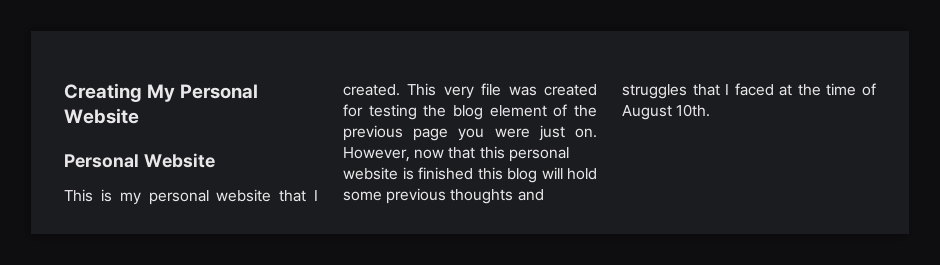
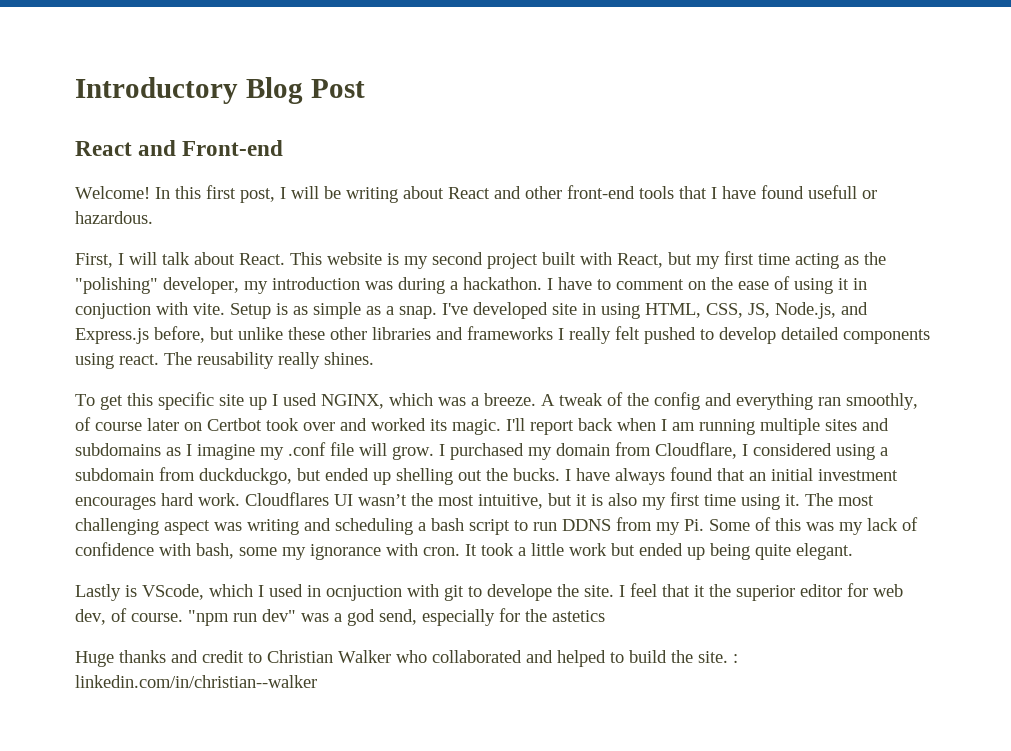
- Creating My Personal Website
- Personal Website
- This is my personal website that I created. This very file was created for testing the blog element of the previous page you were just on. However, now that this personal website is finished this blog will hold some previous thoughts and struggles that I faced at the time of August 10th.
+ Introductory Blog Post
+ React and Front-end
+ Welcome! In this first post, I will be writing about React and other front-end tools that I have found usefull or hazardous.
+ First, I will talk about React. This website is my second project built with React, but my first time acting as the "polishing" developer, my introduction was during a hackathon. I have to comment on the ease of using it in conjuction with vite. Setup is as simple as a snap. I've developed site in using HTML, CSS, JS, Node.js, and Express.js before, but unlike these other libraries and frameworks I really felt pushed to develop detailed components using react. The reusability really shines.
+ To get this specific site up I used NGINX, which was a breeze. A tweak of the config and everything ran smoothly, of course later on Certbot took over and worked its magic. I'll report back when I am running multiple sites and subdomains as I imagine my .conf file will grow. I purchased my domain from Cloudflare, I considered using a subdomain from duckduckgo, but ended up shelling out the bucks. I have always found that an initial investment encourages hard work. Cloudflares UI wasn’t the most intuitive, but it is also my first time using it. The most challenging aspect was writing and scheduling a bash script to run DDNS from my Pi. Some of this was my lack of confidence with bash, some my ignorance with cron. It took a little work but ended up being quite elegant.
+ Lastly is VScode, which I used in ocnjuction with git to develope the site. I feel that it the superior editor for web dev, of course. "npm run dev" was a god send, especially for the astetics
+ Huge thanks and credit to Christian Walker who collaborated and helped to build the site. : linkedin.com/in/christian--walker

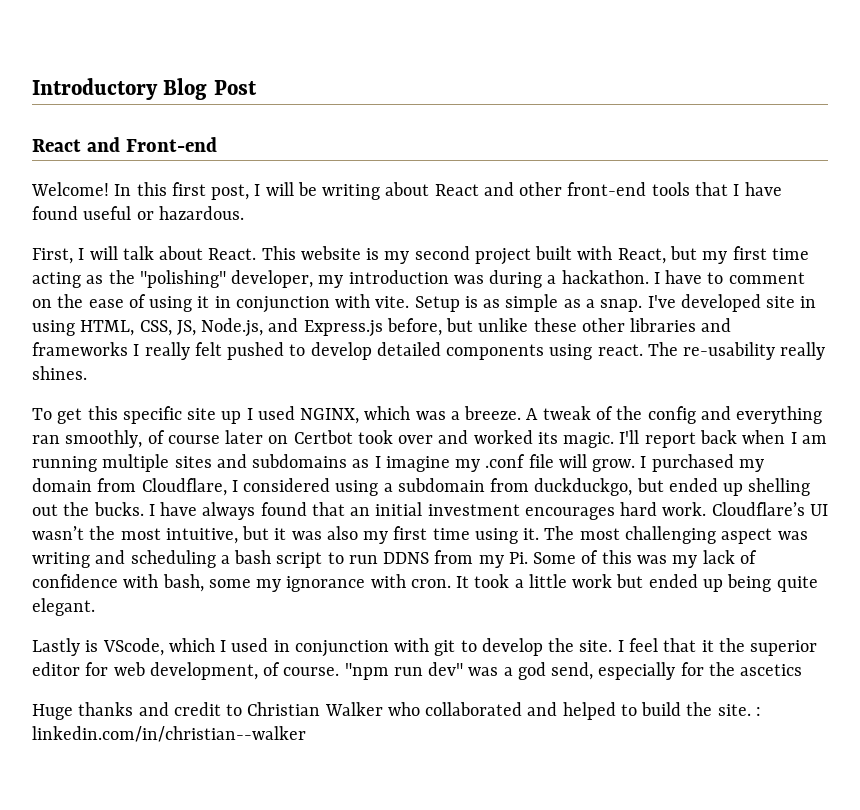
- In this first post, I will be writing about React and other front-end tools that I have found usefull or hazardous.
+ In this first post, I will be writing about React and other front-end tools that I have found useful or hazardous.
- I have to comment on the ease of using it in conjuction with vite.
+ I have to comment on the ease of using it in conjunction with vite.
- The reusability really shines.
+ The re-usability really shines.
- Cloudflares UI wasn’t the most intuitive, but it is also my first time using it.
+ Cloudflare’s UI wasn’t the most intuitive, but it was also my first time using it.
- Lastly is VScode, which I used in ocnjuction with git to develope the site.
+ Lastly is VScode, which I used in conjunction with git to develop the site.
- I feel that it the superior editor for web dev, of course.
+ I feel that it the superior editor for web development, of course.
- "npm run dev" was a god send, especially for the astetics
+ "npm run dev" was a god send, especially for the ascetics

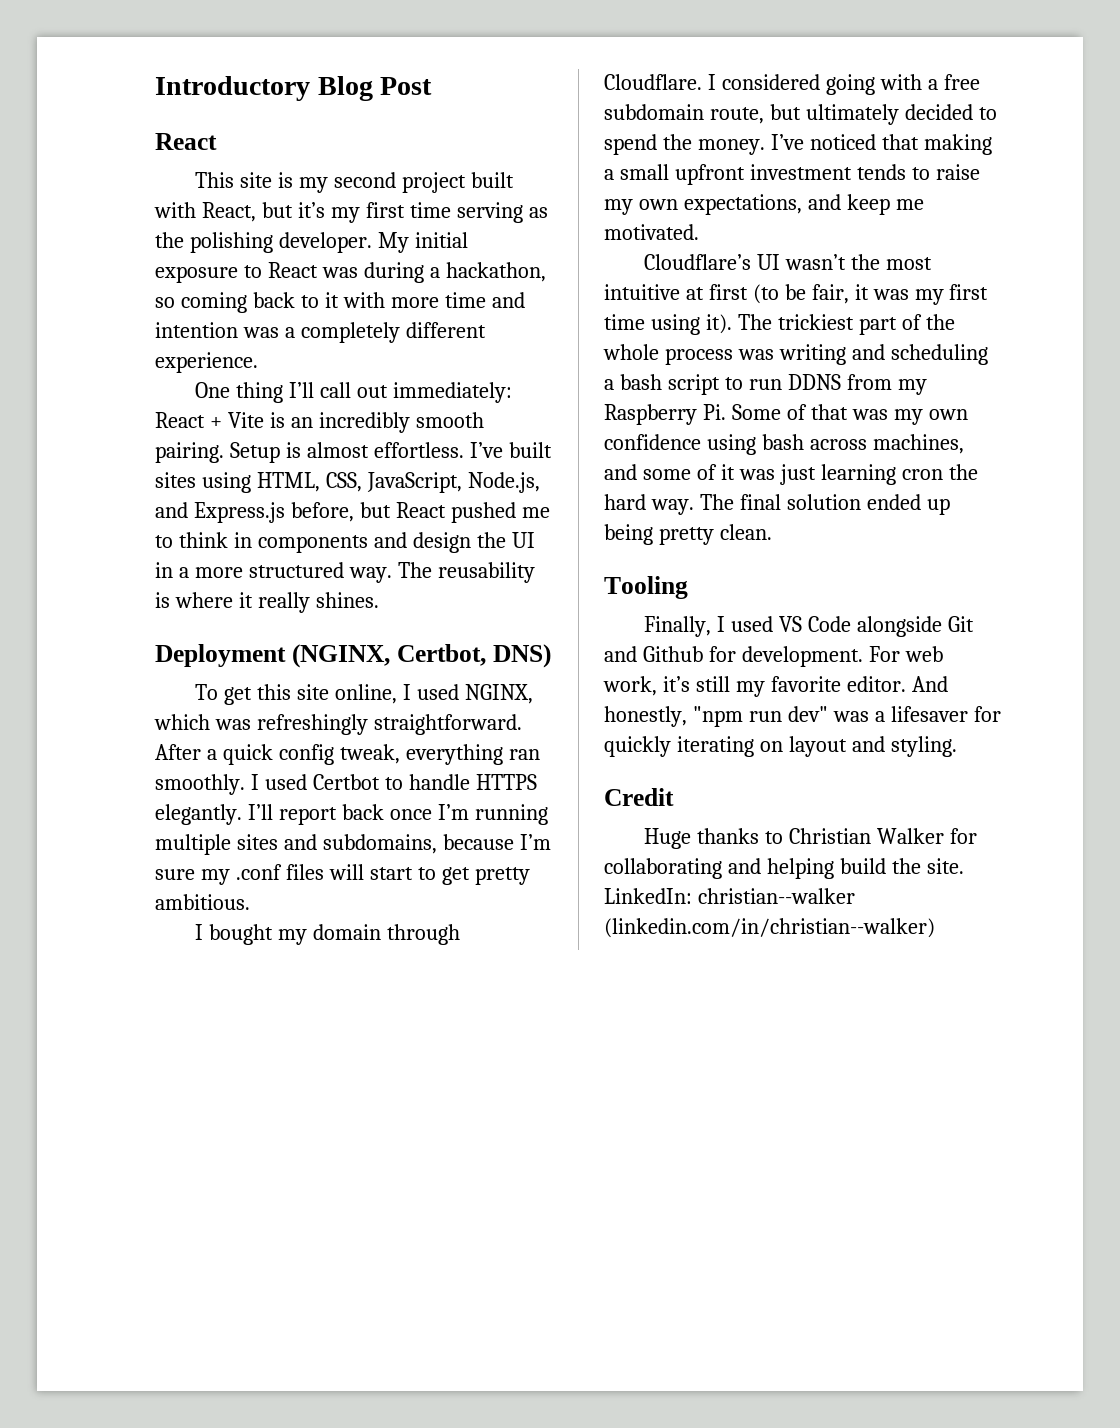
  Introductory Blog Post
- React and Front-end
- Welcome! In this first post, I will be writing about React and other front-end tools that I have found useful or hazardous.
- First, I will talk about React. This website is my second project built with React, but my first time acting as the "polishing" developer, my introduction was during a hackathon. I have to comment on the ease of using it in conjunction with vite. Setup is as simple as a snap. I've developed site in using HTML, CSS, JS, Node.js, and Express.js before, but unlike these other libraries and frameworks I really felt pushed to develop detailed components using react. The re-usability really shines.
+ React
+ This site is my second project built with React, but it’s my first time serving as the polishing developer. My initial exposure to React was during a hackathon, so coming back to it with more time and intention was a completely different experience.
+ One thing I’ll call out immediately: React + Vite is an incredibly smooth pairing. Setup is almost effortless. I’ve built sites using HTML, CSS, JavaScript, Node.js, and Express.js before, but React pushed me to think in components and design the UI in a more structured way. The reusability is where it really shines.
+ Deployment (NGINX, Certbot, DNS)
- To get this specific site up I used NGINX, which was a breeze. A tweak of the config and everything ran smoothly, of course later on Certbot took over and worked its magic. I'll report back when I am running multiple sites and subdomains as I imagine my .conf file will grow. I purchased my domain from Cloudflare, I considered using a subdomain from duckduckgo, but ended up shelling out the bucks. I have always found that an initial investment encourages hard work. Cloudflare’s UI wasn’t the most intuitive, but it was also my first time using it. The most challenging aspect was writing and scheduling a bash script to run DDNS from my Pi. Some of this was my lack of confidence with bash, some my ignorance with cron. It took a little work but ended up being quite elegant.
- Lastly is VScode, which I used in conjunction with git to develop the site. I feel that it the superior editor for web development, of course. "npm run dev" was a god send, especially for the ascetics
+ To get this site online, I used NGINX, which was refreshingly straightforward. After a quick config tweak, everything ran smoothly. I used Certbot to handle HTTPS elegantly. I’ll report back once I’m running multiple sites and subdomains, because I’m sure my .conf files will start to get pretty ambitious.
+ I bought my domain through Cloudflare. I considered going with a free subdomain route, but ultimately decided to spend the money. I’ve noticed that making a small upfront investment tends to raise my own expectations, and keep me motivated.
+ Cloudflare’s UI wasn’t the most intuitive at first (to be fair, it was my first time using it). The trickiest part of the whole process was writing and scheduling a bash script to run DDNS from my Raspberry Pi. Some of that was my own confidence using bash across machines, and some of it was just learning cron the hard way. The final solution ended up being pretty clean.
+ Tooling
+ Finally, I used VS Code alongside Git and Github for development. For web work, it’s still my favorite editor. And honestly, "npm run dev" was a lifesaver for quickly iterating on layout and styling.
+ Credit
- Huge thanks and credit to Christian Walker who collaborated and helped to build the site. : linkedin.com/in/christian--walker
+ Huge thanks to Christian Walker for collaborating and helping build the site. LinkedIn: christian--walker (linkedin.com/in/christian--walker)

